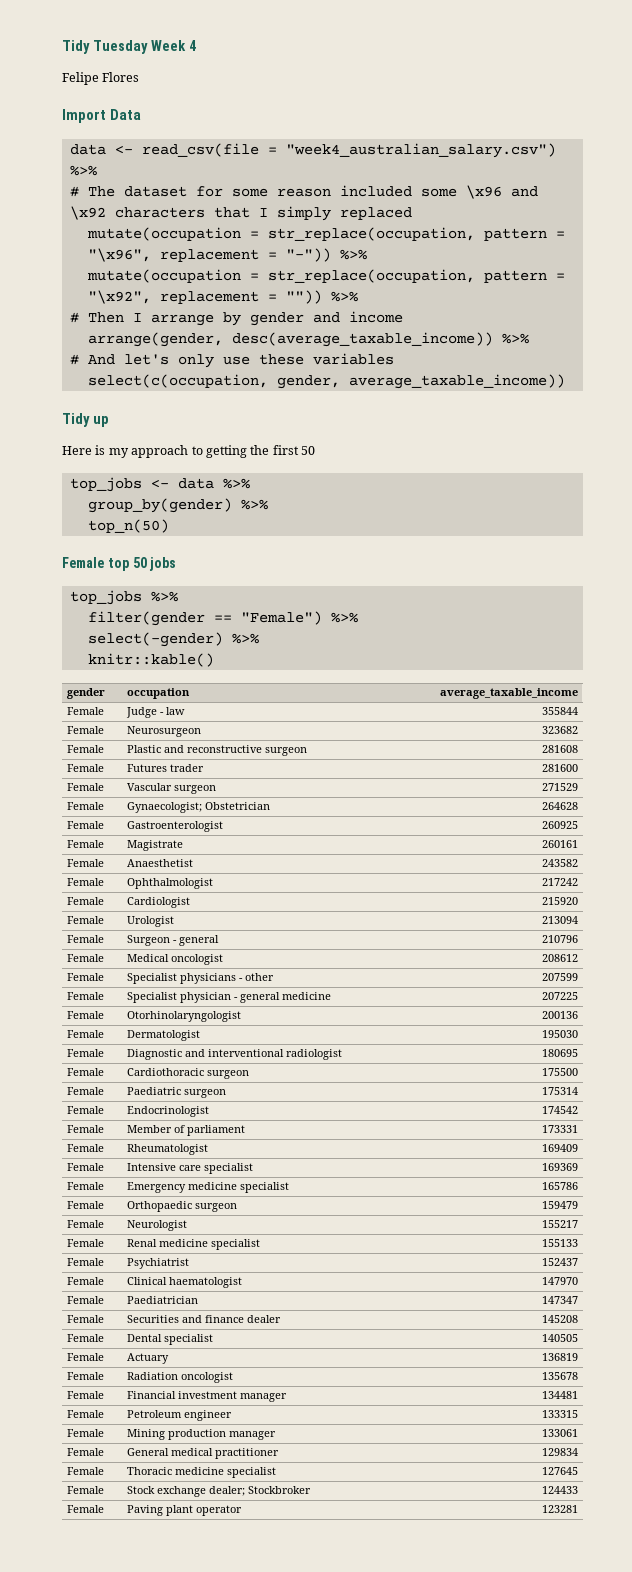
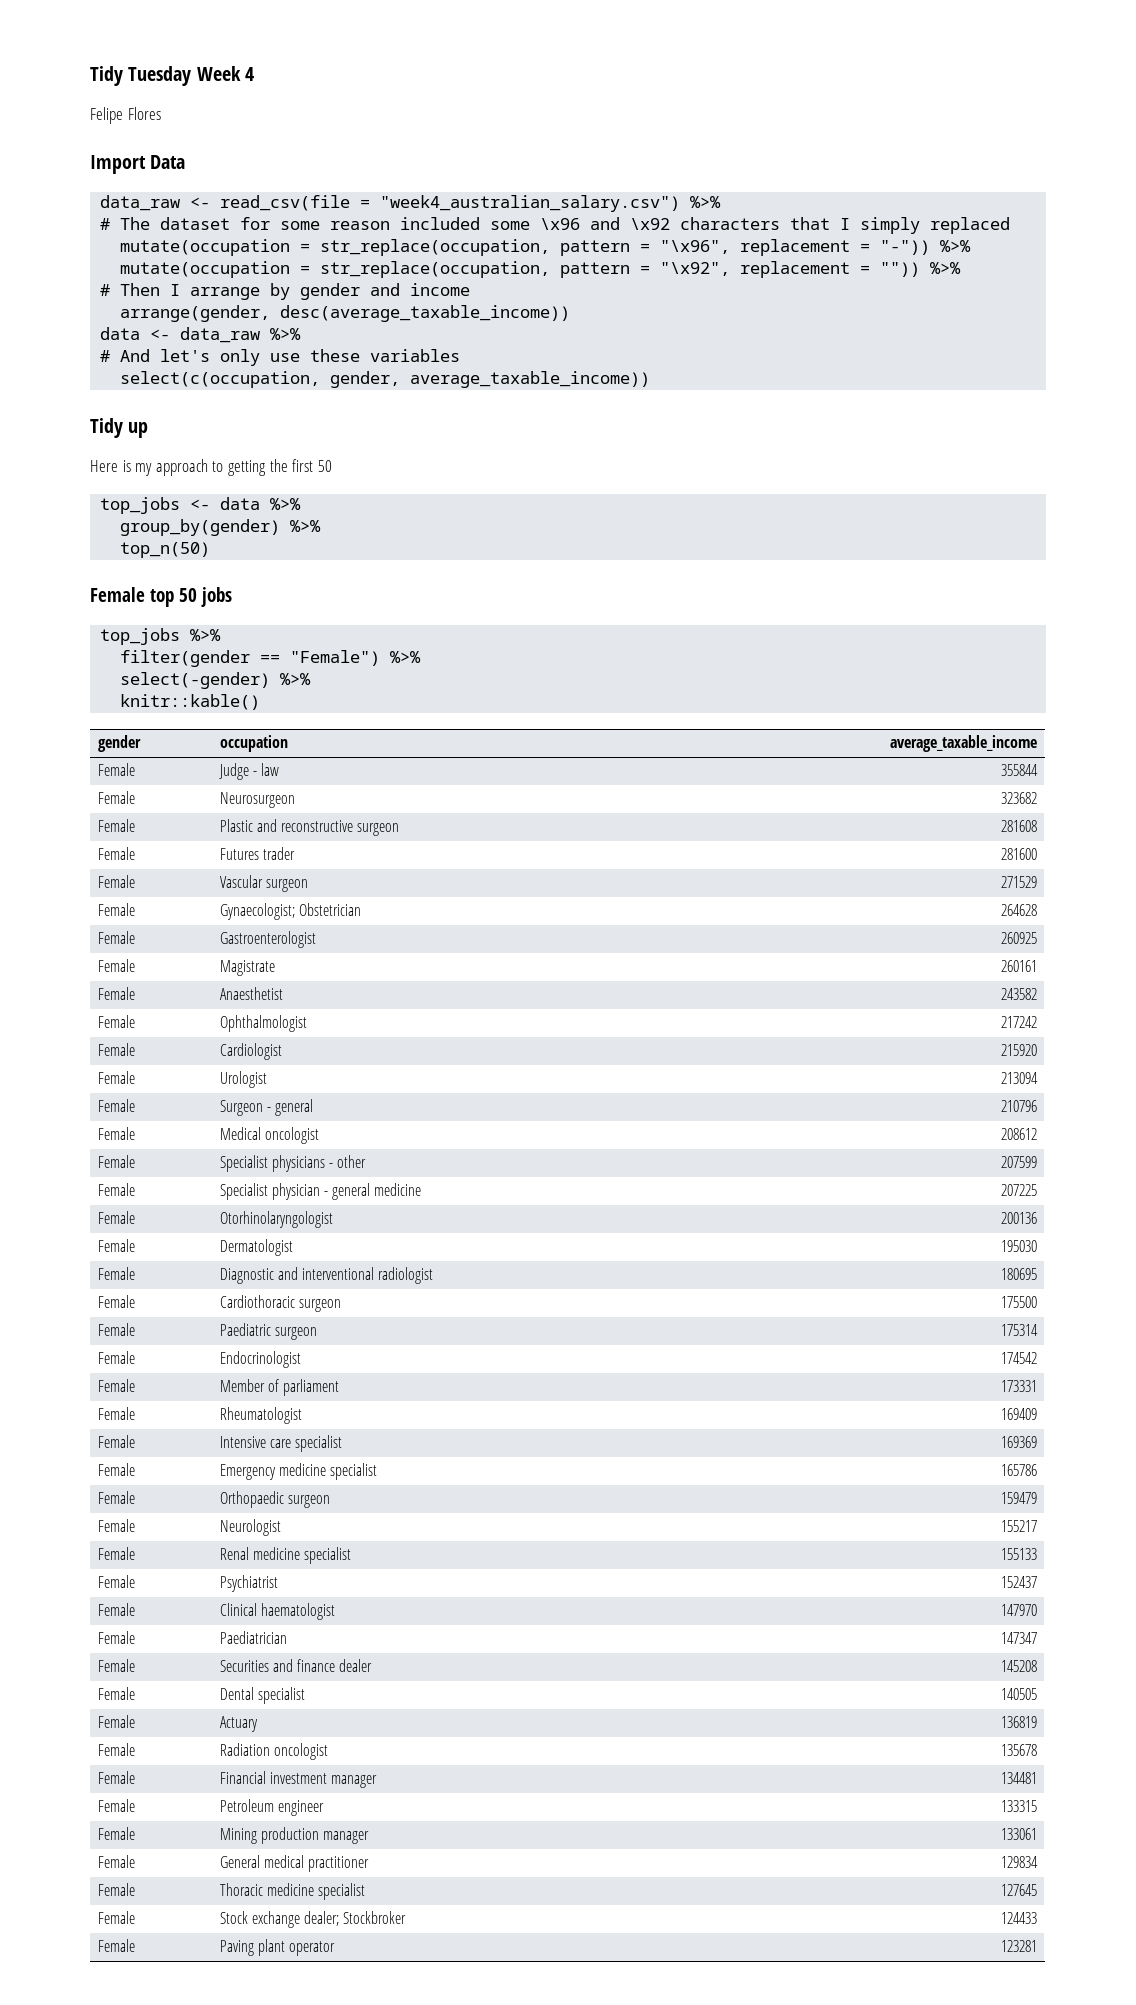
- data <- read_csv(file = "week4_australian_salary.csv") %>%
+ data_raw <- read_csv(file = "week4_australian_salary.csv") %>%
- arrange(gender, desc(average_taxable_income)) %>%
+ arrange(gender, desc(average_taxable_income))
+ data <- data_raw %>%

